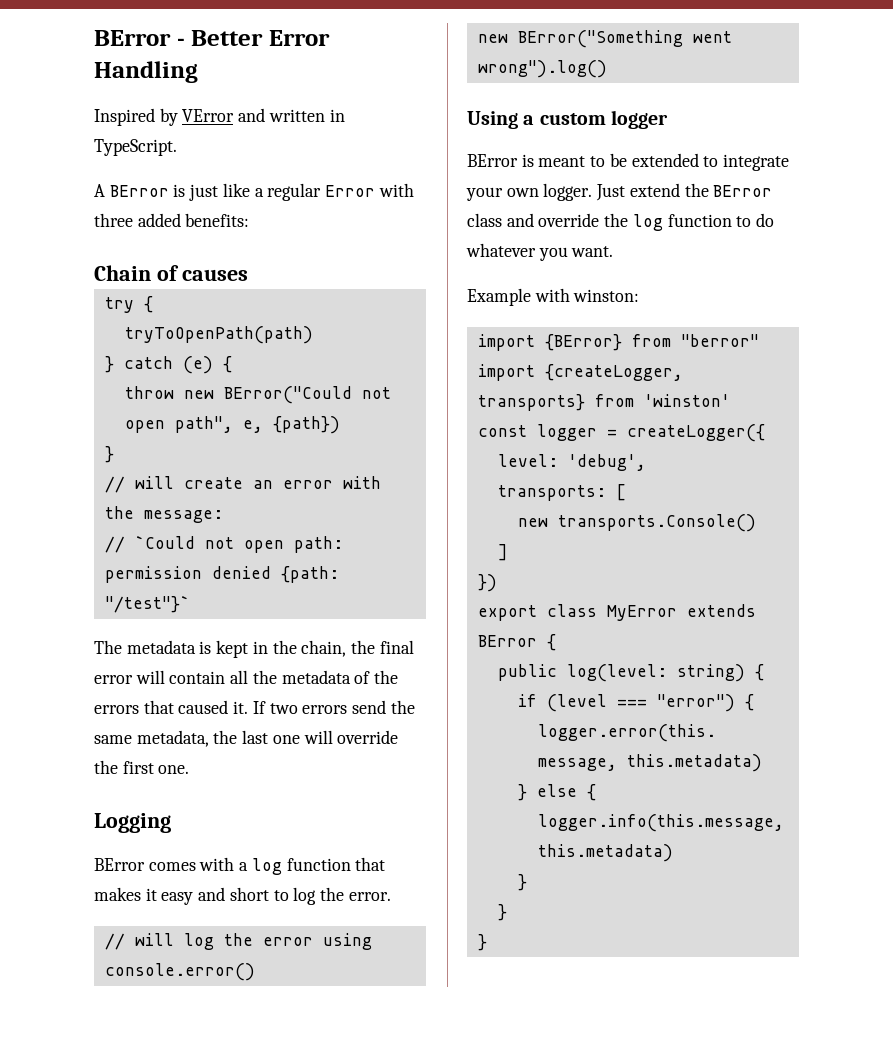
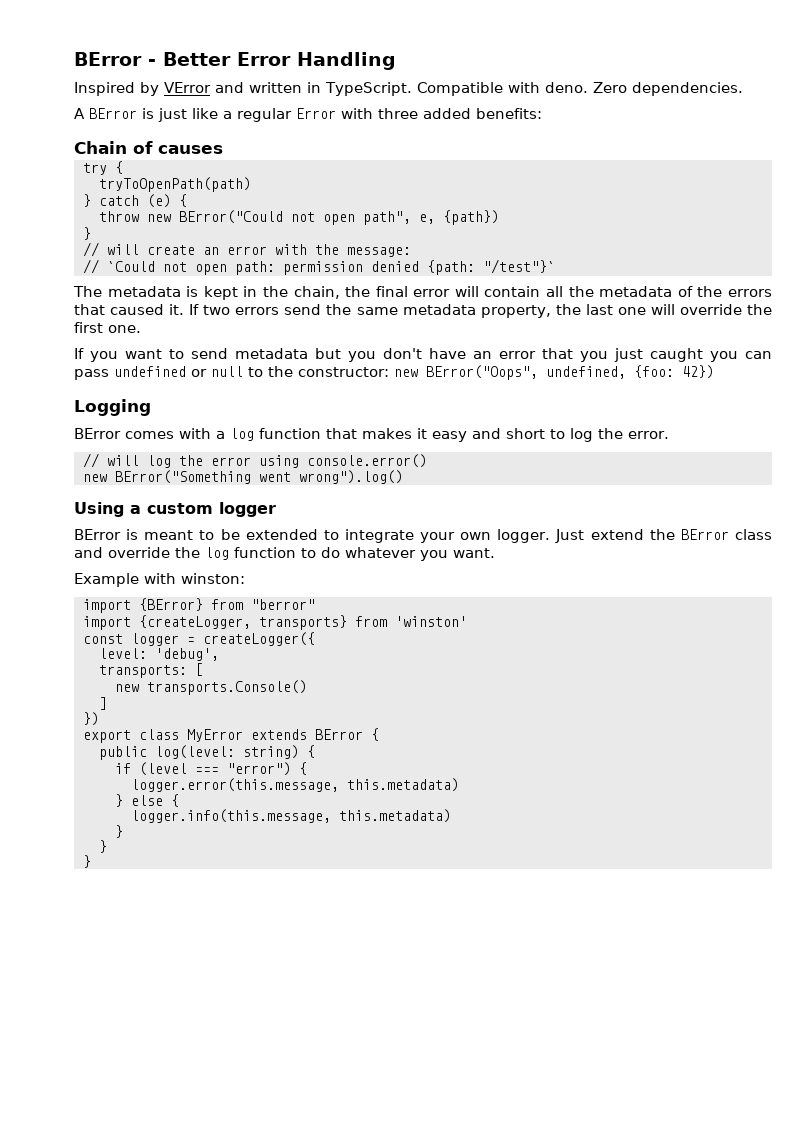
+ Compatible with deno. Zero dependencies.
- If two errors send the same metadata, the last one will override the first one.
+ If two errors send the same metadata property, the last one will override the first one.
+ If you want to send metadata but you don't have an error that you just caught you can pass undefined or null to the constructor: new BError("Oops", undefined, {foo: 42})

